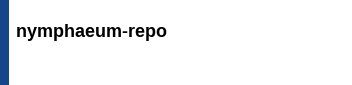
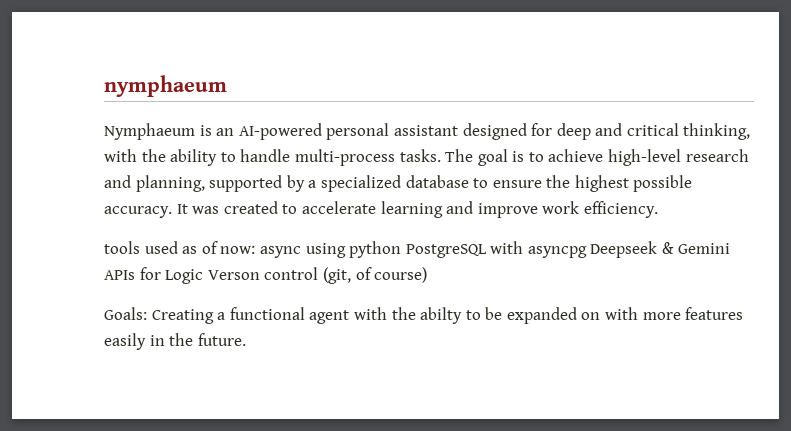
- nymphaeum-repo
+ nymphaeum
+ Nymphaeum is an AI-powered personal assistant designed for deep and critical thinking, with the ability to handle multi-process tasks. The goal is to achieve high-level research and planning, supported by a specialized database to ensure the highest possible accuracy. It was created to accelerate learning and improve work efficiency.
+ tools used as of now: async using python PostgreSQL with asyncpg Deepseek & Gemini APIs for Logic Verson control (git, of course)
+ Goals: Creating a functional agent with the abilty to be expanded on with more features easily in the future.

